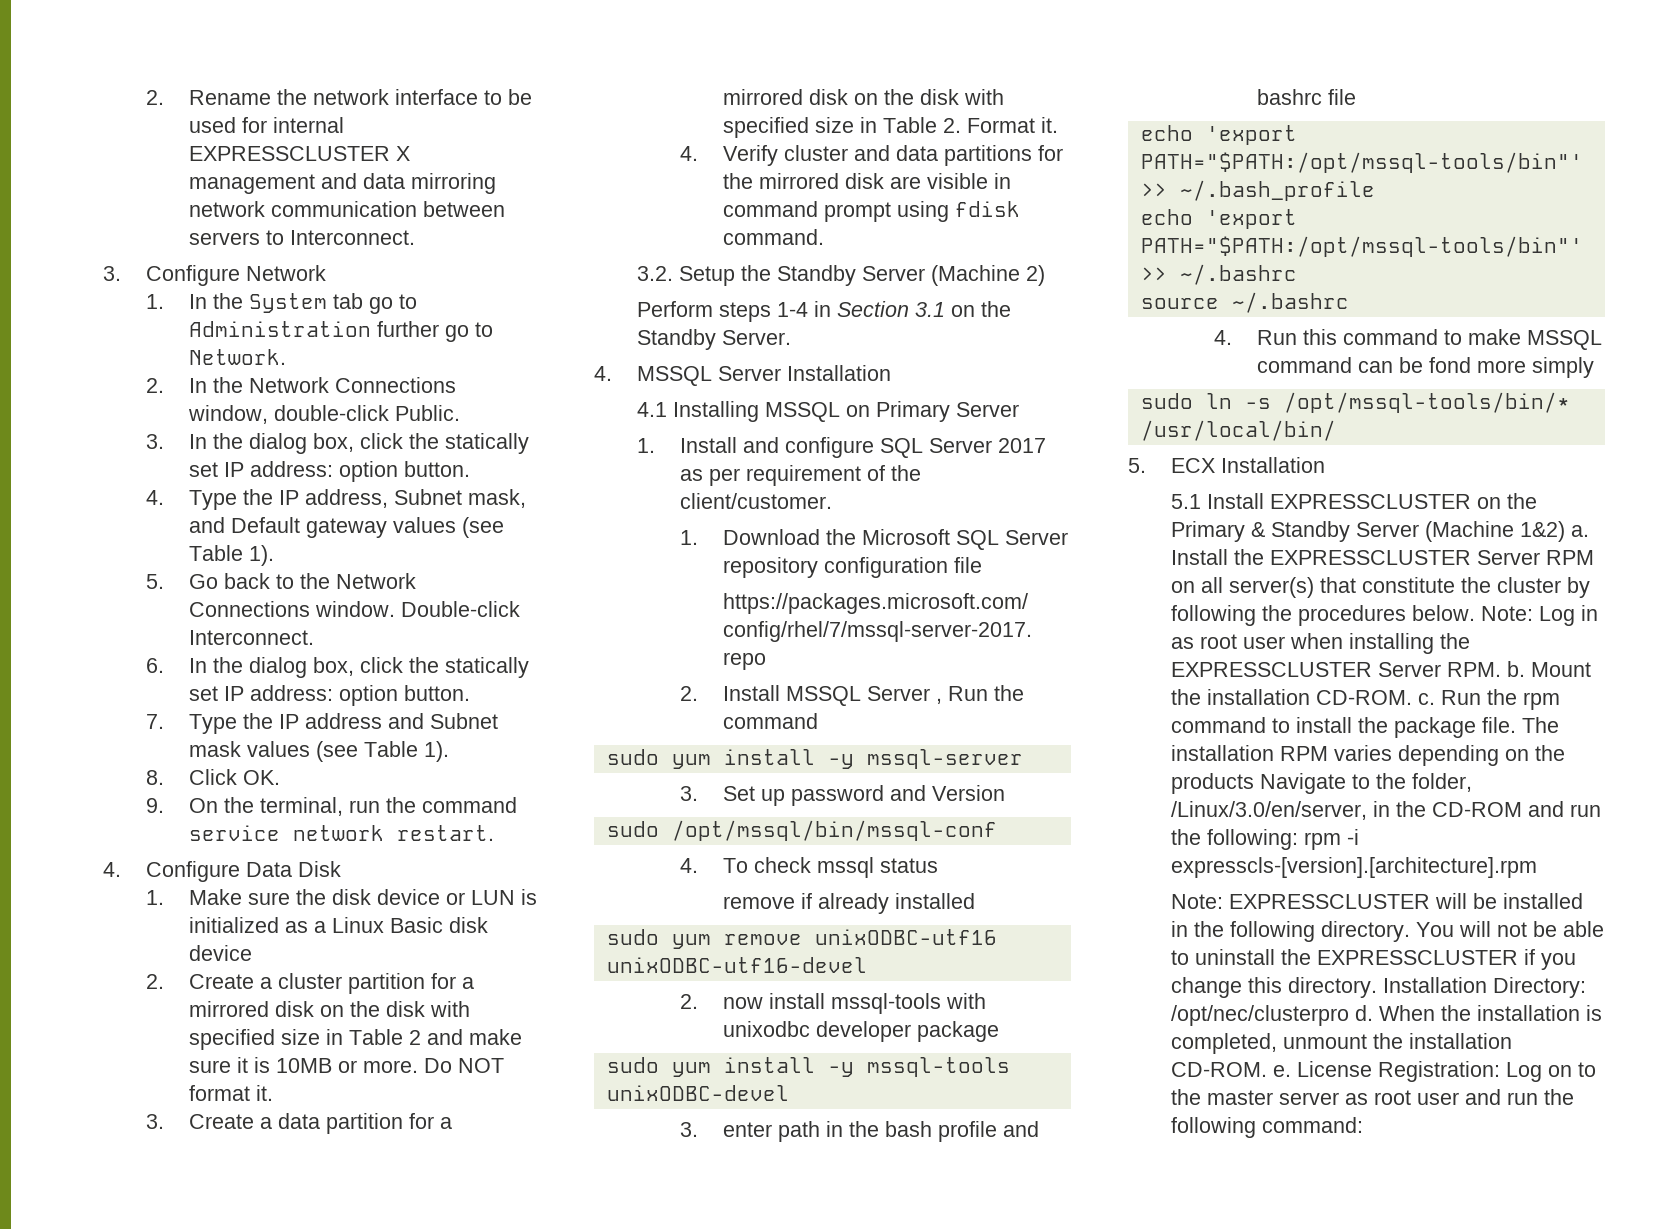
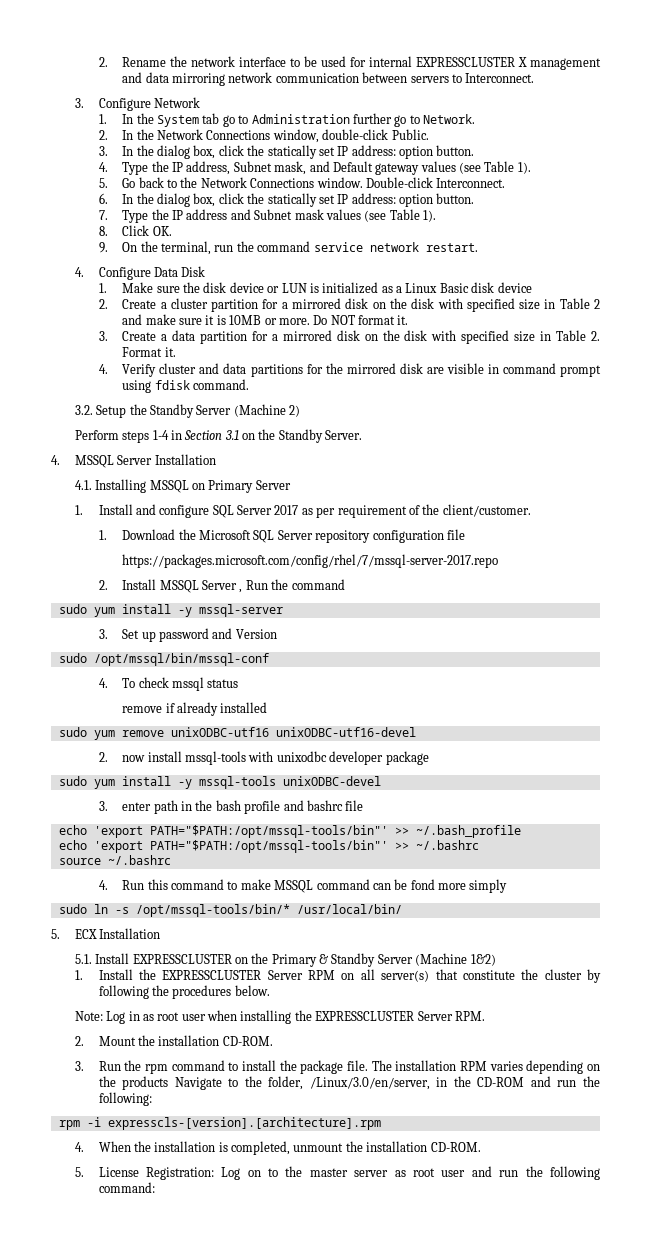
- 4.1 Installing MSSQL on Primary Server
+ 4.1. Installing MSSQL on Primary Server
- 5.1 Install EXPRESSCLUSTER on the Primary & Standby Server (Machine 1&2) a. Install the EXPRESSCLUSTER Server RPM on all server(s) that constitute the cluster by following the procedures below. Note: Log in as root user when installing the EXPRESSCLUSTER Server RPM. b. Mount the installation CD-ROM. c. Run the rpm command to install the package file.
+ 5.1. Install EXPRESSCLUSTER on the Primary & Standby Server (Machine 1&2)
+ 1. Install the EXPRESSCLUSTER Server RPM on all server(s) that constitute the cluster by following the procedures below.
+ Note: Log in as root user when installing the EXPRESSCLUSTER Server RPM.
+ 2. Mount the installation CD-ROM.
+ 3. Run the rpm command to install the package file.
- The installation RPM varies depending on the products Navigate to the folder, /Linux/3.0/en/server, in the CD-ROM and run the following: rpm -i expresscls-[version].[architecture].rpm
+ The installation RPM varies depending on the products Navigate to the folder, /Linux/3.0/en/server, in the CD-ROM and run the following:
+ rpm -i expresscls-[version].[architecture].rpm
- Note: EXPRESSCLUSTER will be installed in the following directory. You will not be able to uninstall the EXPRESSCLUSTER if you change this directory. Installation Directory: /opt/nec/clusterpro d. When the installation is completed, unmount the installation CD-ROM. e. License Registration: Log on to the master server as root user and run the following command:
+ 4. When the installation is completed, unmount the installation CD-ROM.
+ 5. License Registration: Log on to the master server as root user and run the following command:

